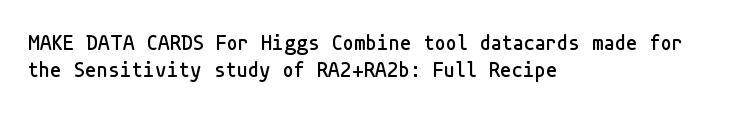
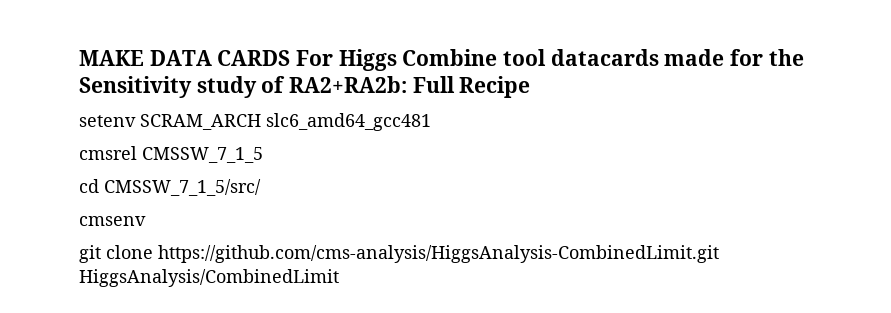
+ setenv SCRAM_ARCH slc6_amd64_gcc481
+ cmsrel CMSSW_7_1_5
+ cd CMSSW_7_1_5/src/
+ cmsenv
+ git clone https://github.com/cms-analysis/HiggsAnalysis-CombinedLimit.git HiggsAnalysis/CombinedLimit

